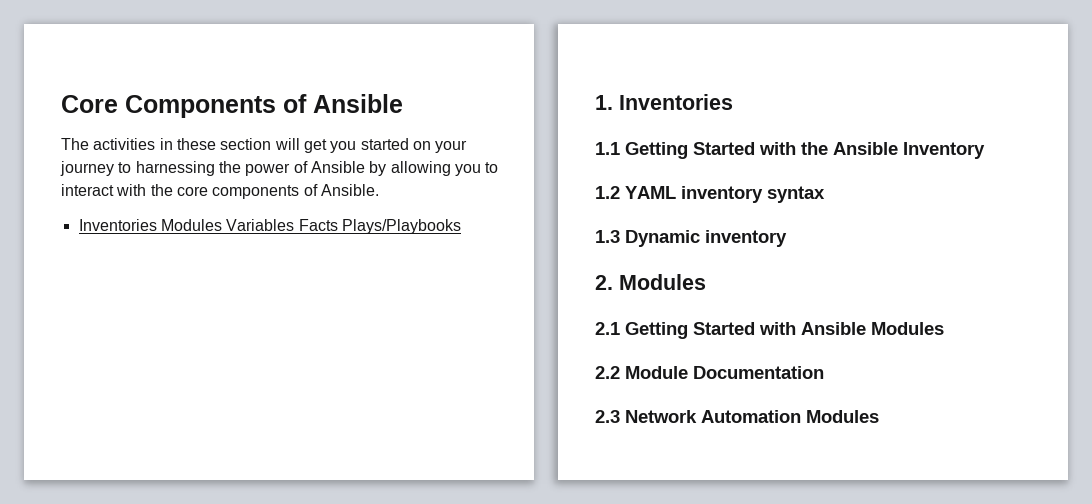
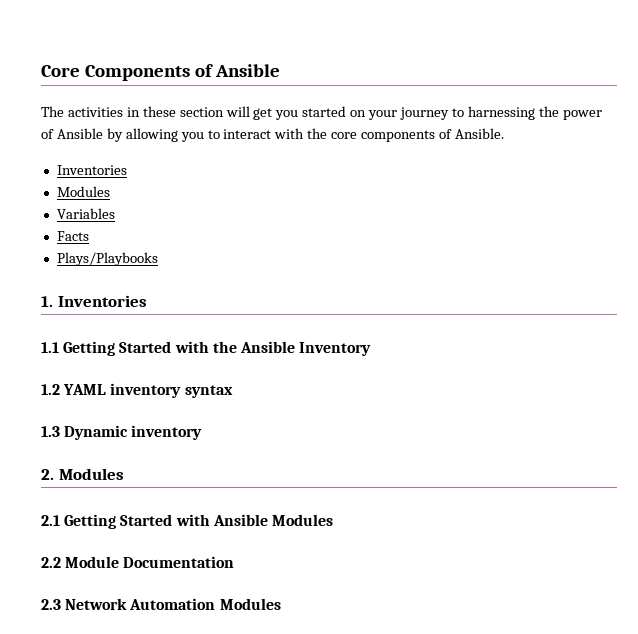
  The activities in these section will get you started on your journey to harnessing the power of Ansible by allowing you to interact with the core components of Ansible.
- Inventories Modules Variables Facts Plays/Playbooks
+ Inventories
+ Modules
+ Variables
+ Facts
+ Plays/Playbooks

